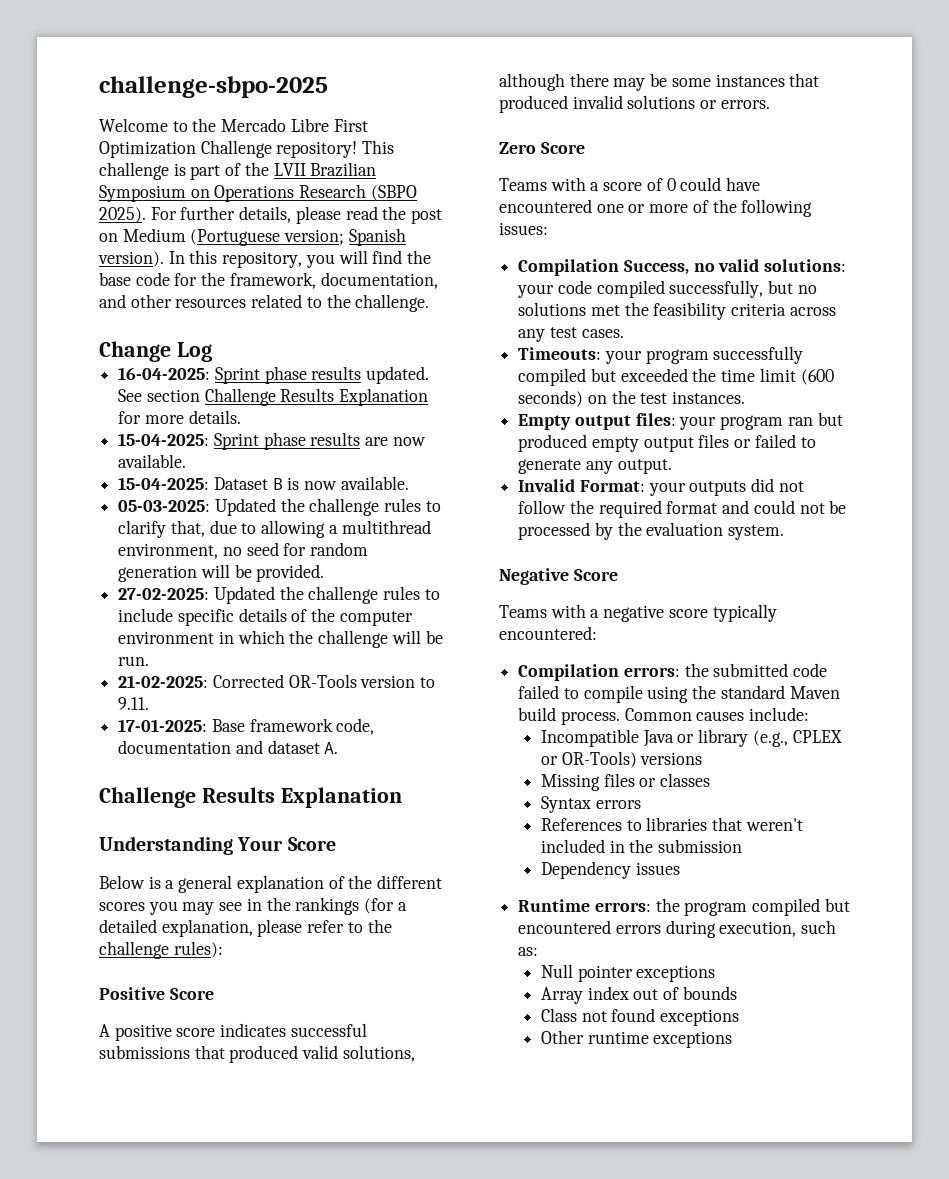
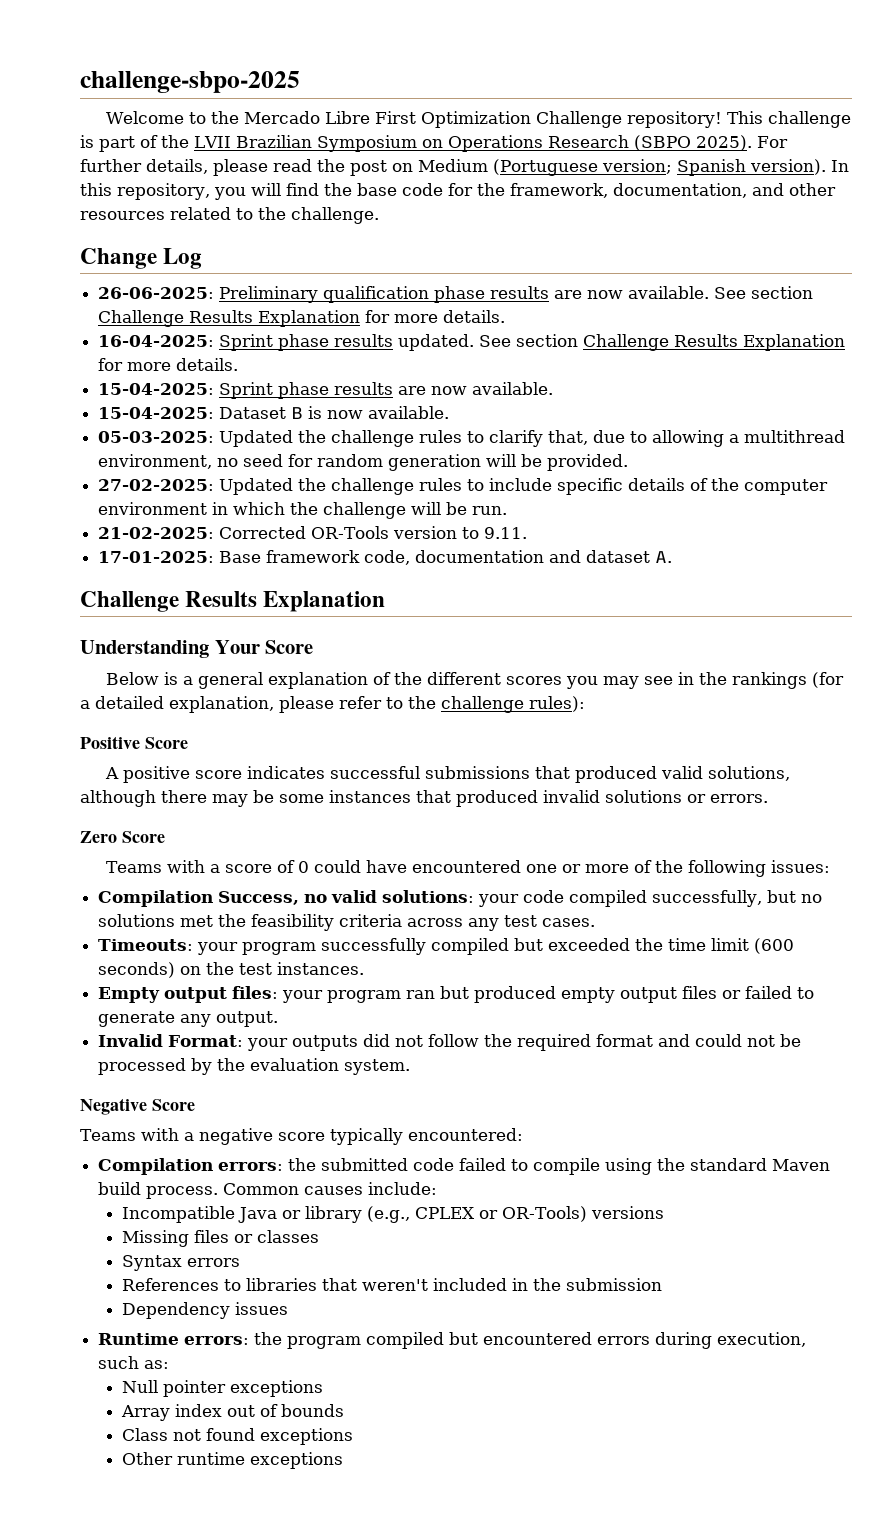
+ 26-06-2025: Preliminary qualification phase results are now available. See section Challenge Results Explanation for more details.

